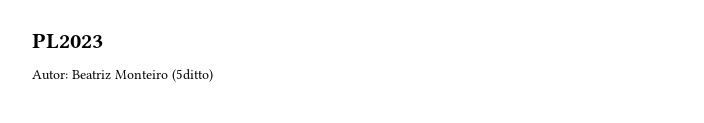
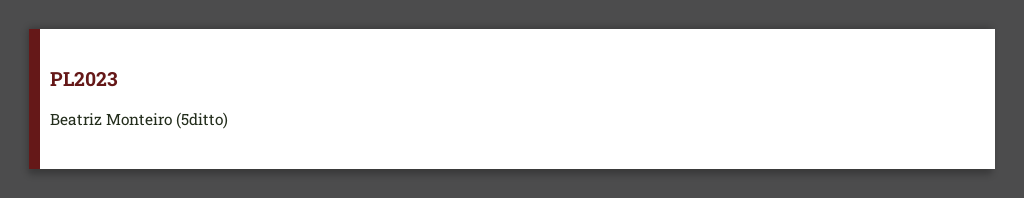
- Autor: Beatriz Monteiro (5ditto)
+ Beatriz Monteiro (5ditto)

